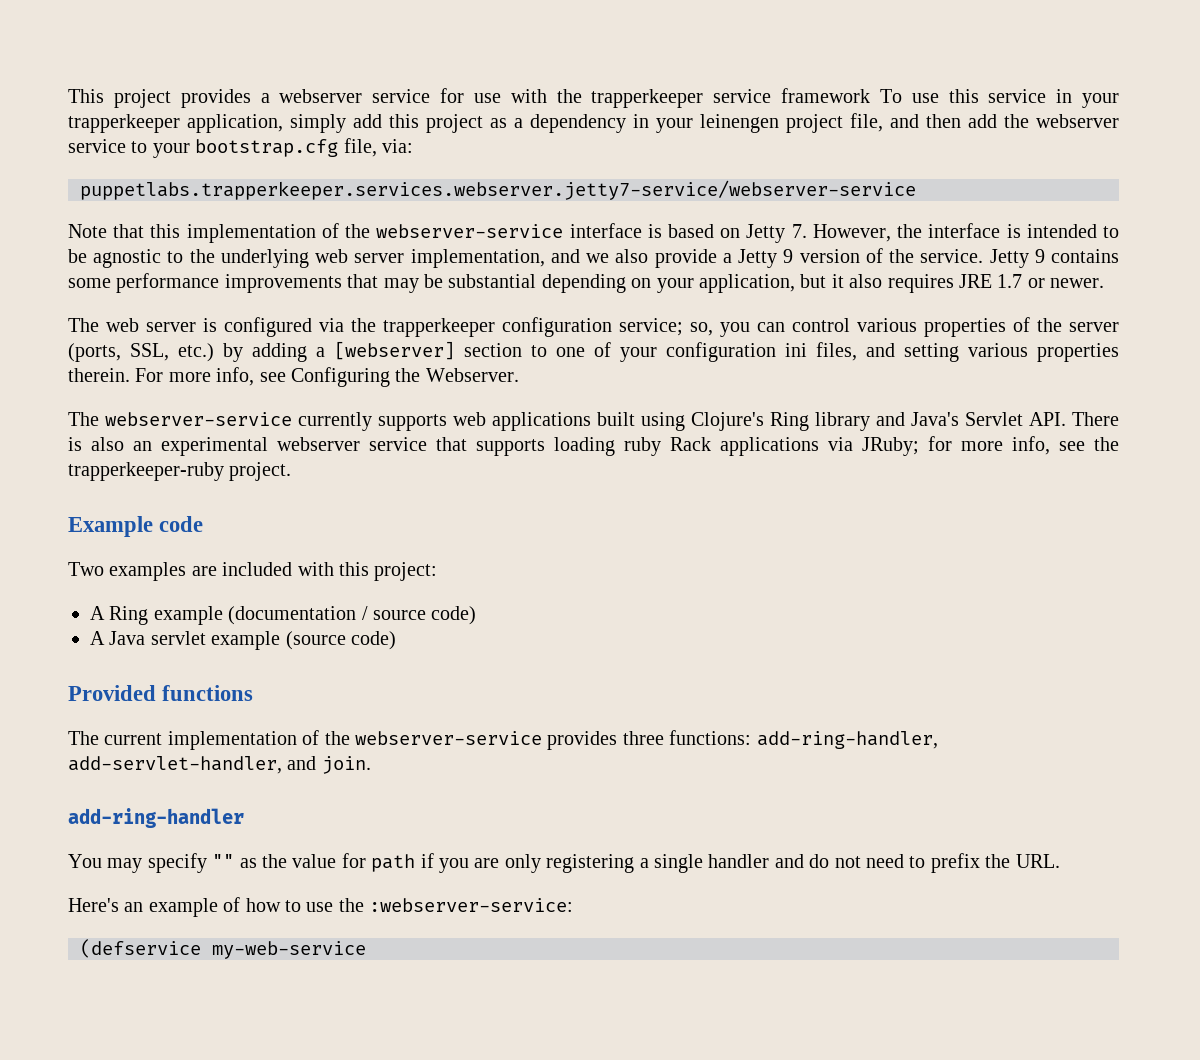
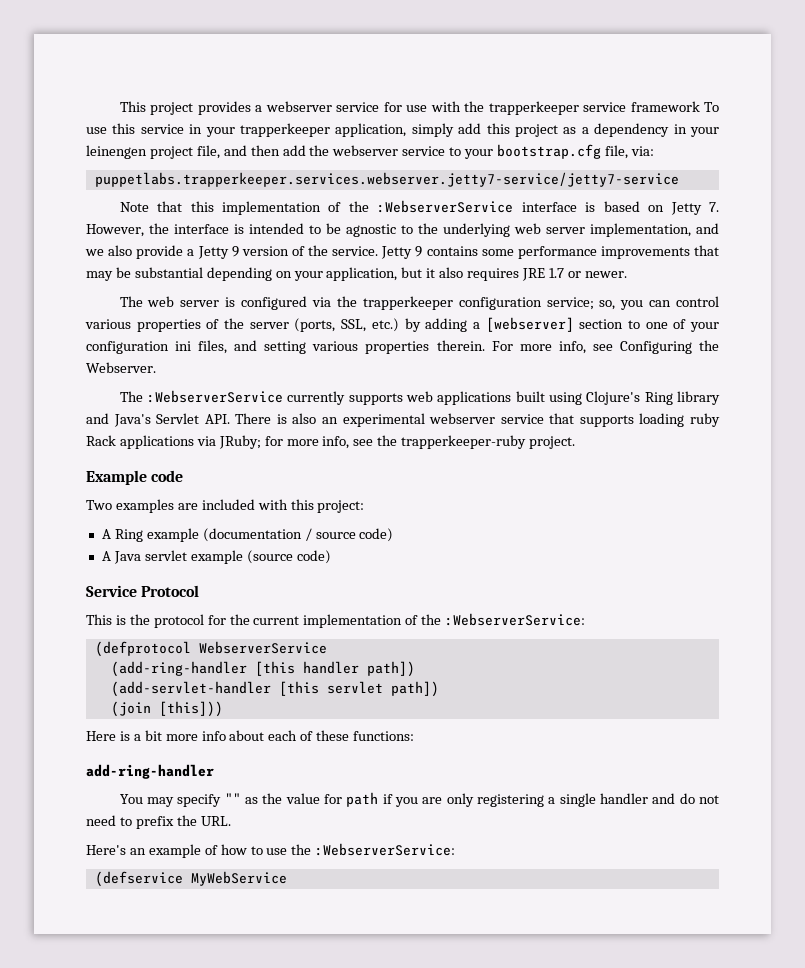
- puppetlabs.trapperkeeper.services.webserver.jetty7-service/webserver-service
+ puppetlabs.trapperkeeper.services.webserver.jetty7-service/jetty7-service
- Note that this implementation of the webserver-service interface is based on Jetty 7. However, the interface is intended to be agnostic to the underlying web server implementation, and we also provide a Jetty 9 version of the service.
+ Note that this implementation of the :WebserverService interface is based on Jetty 7. However, the interface is intended to be agnostic to the underlying web server implementation, and we also provide a Jetty 9 version of the service.
- The webserver-service currently supports web applications built using Clojure's Ring library and Java's Servlet API. There is also an experimental webserver service that supports loading ruby Rack applications via JRuby; for more info, see the trapperkeeper-ruby project.
+ The :WebserverService currently supports web applications built using Clojure's Ring library and Java's Servlet API. There is also an experimental webserver service that supports loading ruby Rack applications via JRuby; for more info, see the trapperkeeper-ruby project.
- Provided functions
- The current implementation of the webserver-service provides three functions: add-ring-handler, add-servlet-handler, and join.
+ Service Protocol
+ This is the protocol for the current implementation of the :WebserverService:
+ (defprotocol WebserverService
+ (add-ring-handler [this handler path])
+ (add-servlet-handler [this servlet path])
+ (join [this]))
+ Here is a bit more info about each of these functions:
- Here's an example of how to use the :webserver-service:
+ Here's an example of how to use the :WebserverService:
- (defservice my-web-service
+ (defservice MyWebService

